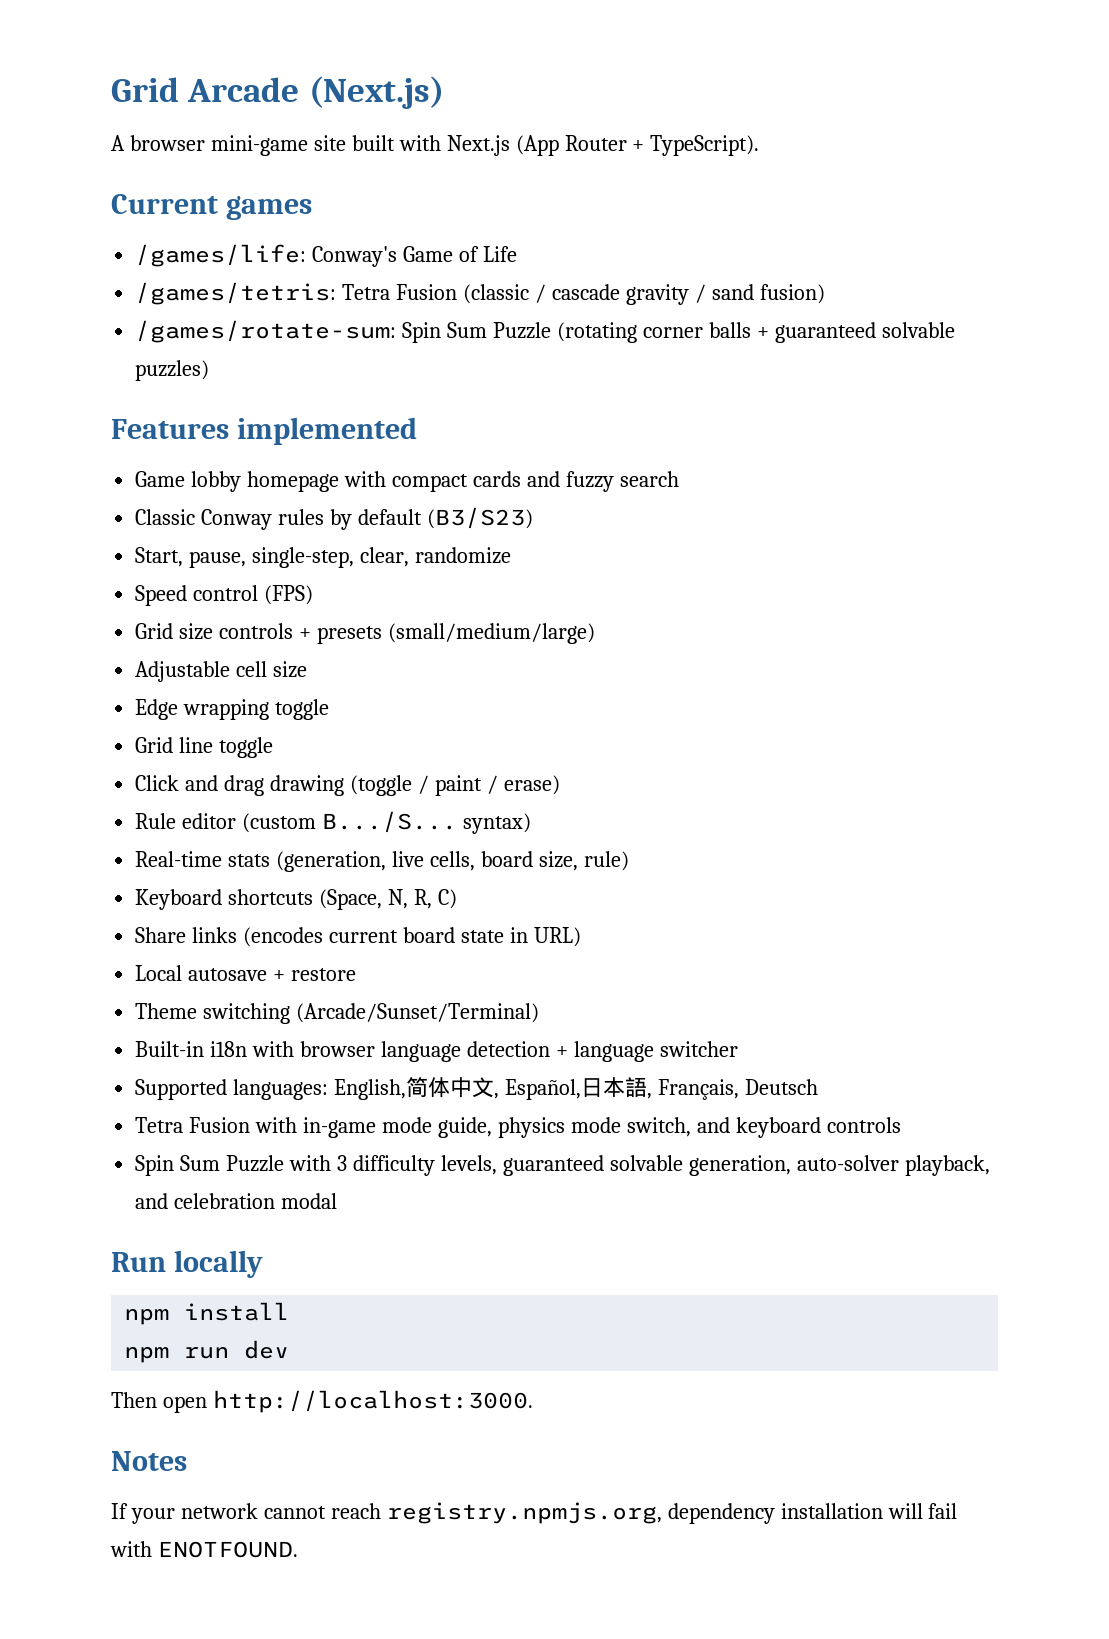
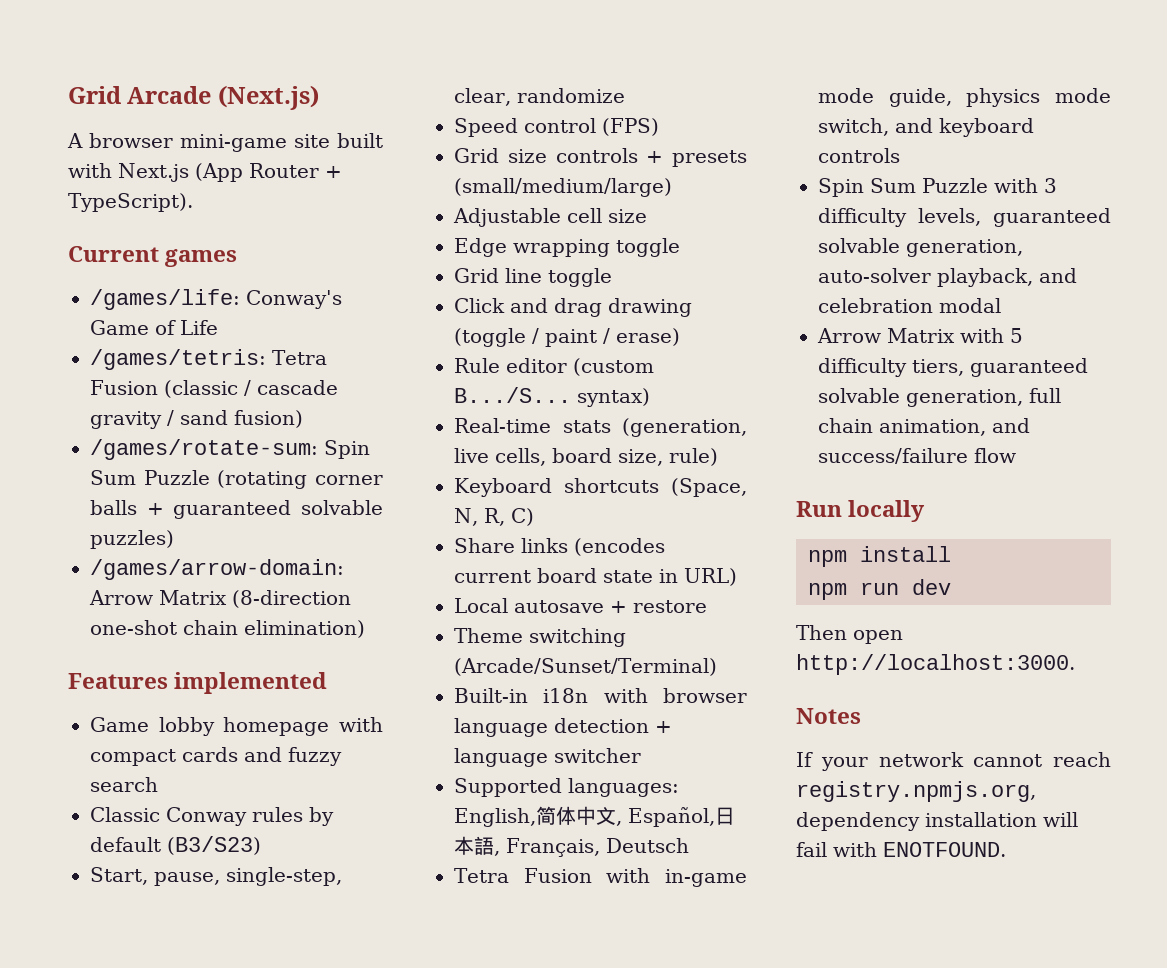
+ /games/arrow-domain: Arrow Matrix (8-direction one-shot chain elimination)
+ Arrow Matrix with 5 difficulty tiers, guaranteed solvable generation, full chain animation, and success/failure flow

